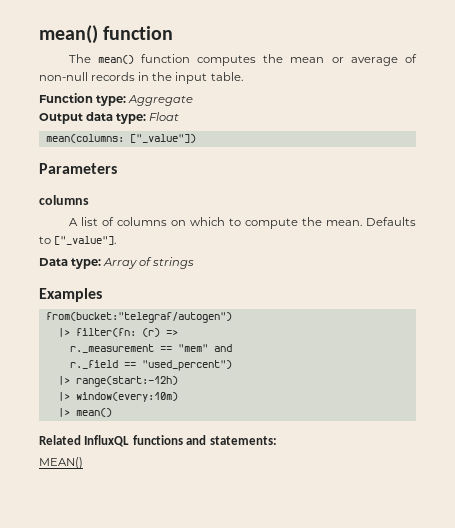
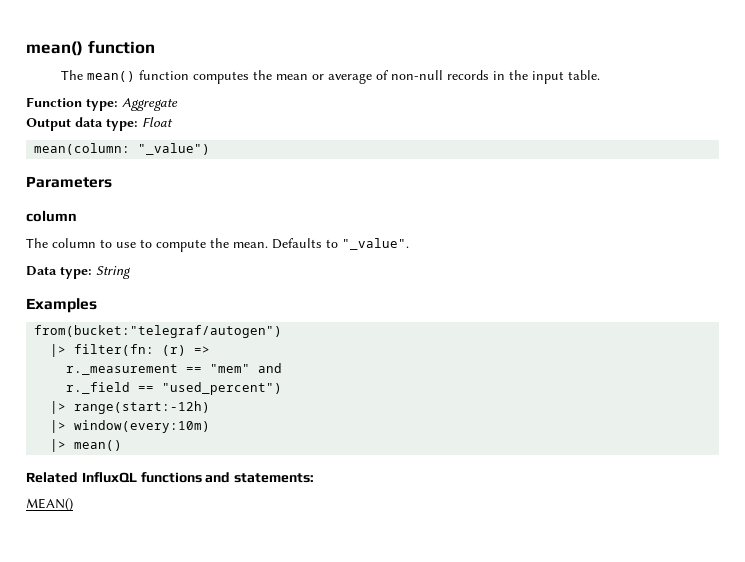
- mean(columns: ["_value"])
+ mean(column: "_value")
  Parameters
- columns
- A list of columns on which to compute the mean.
+ column
+ The column to use to compute the mean.
- Defaults to ["_value"].
+ Defaults to "_value".
- Data type: Array of strings
+ Data type: String

